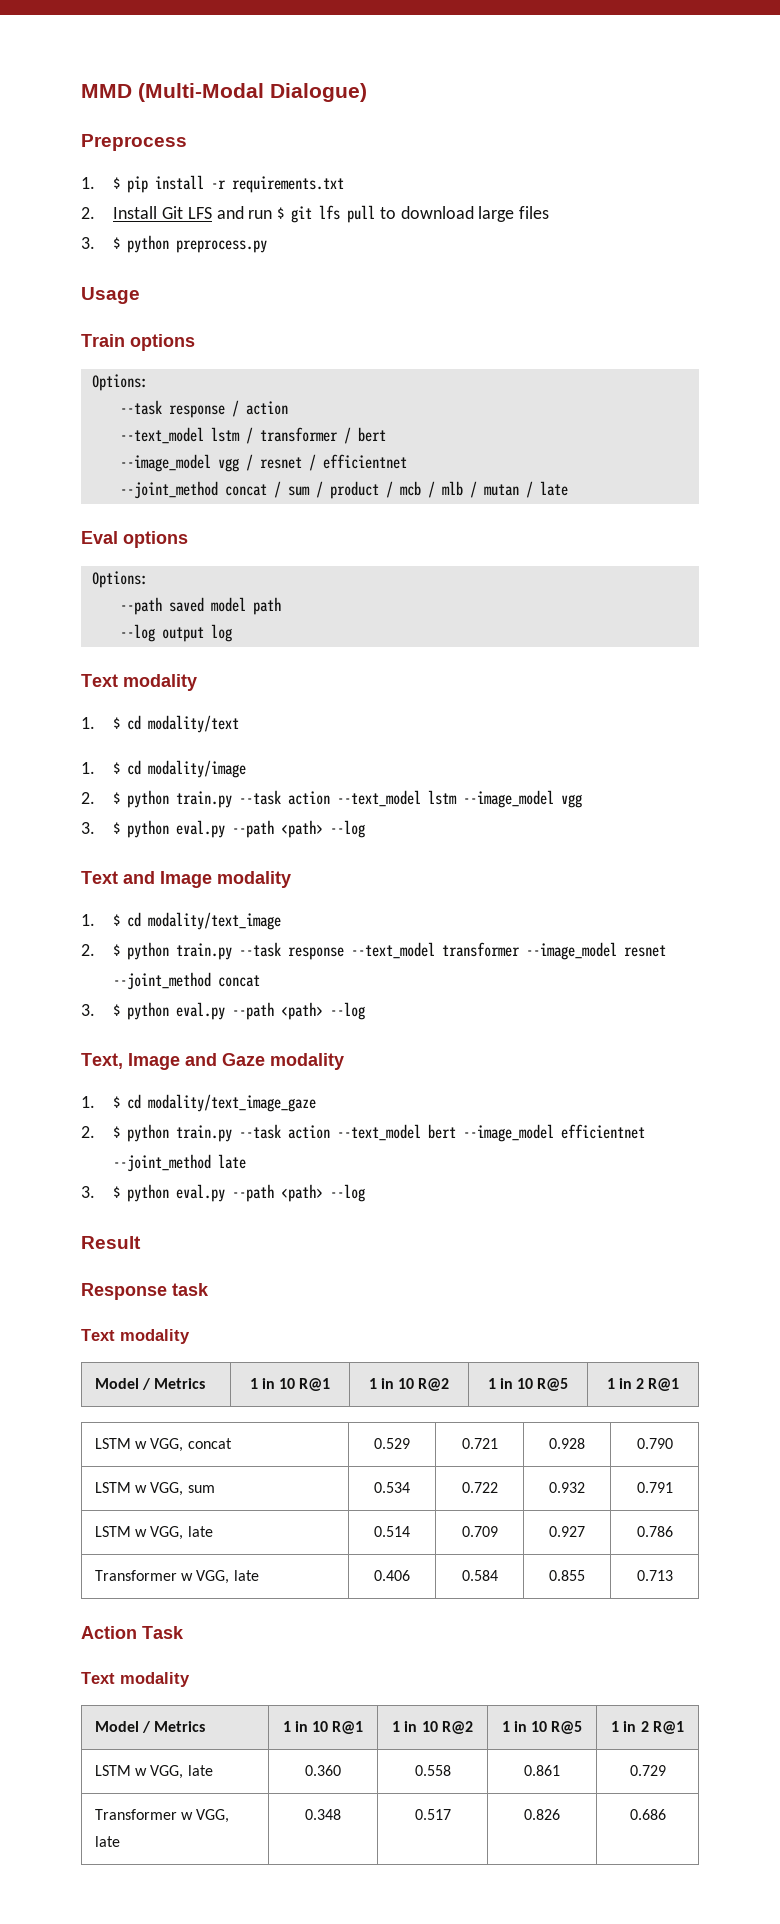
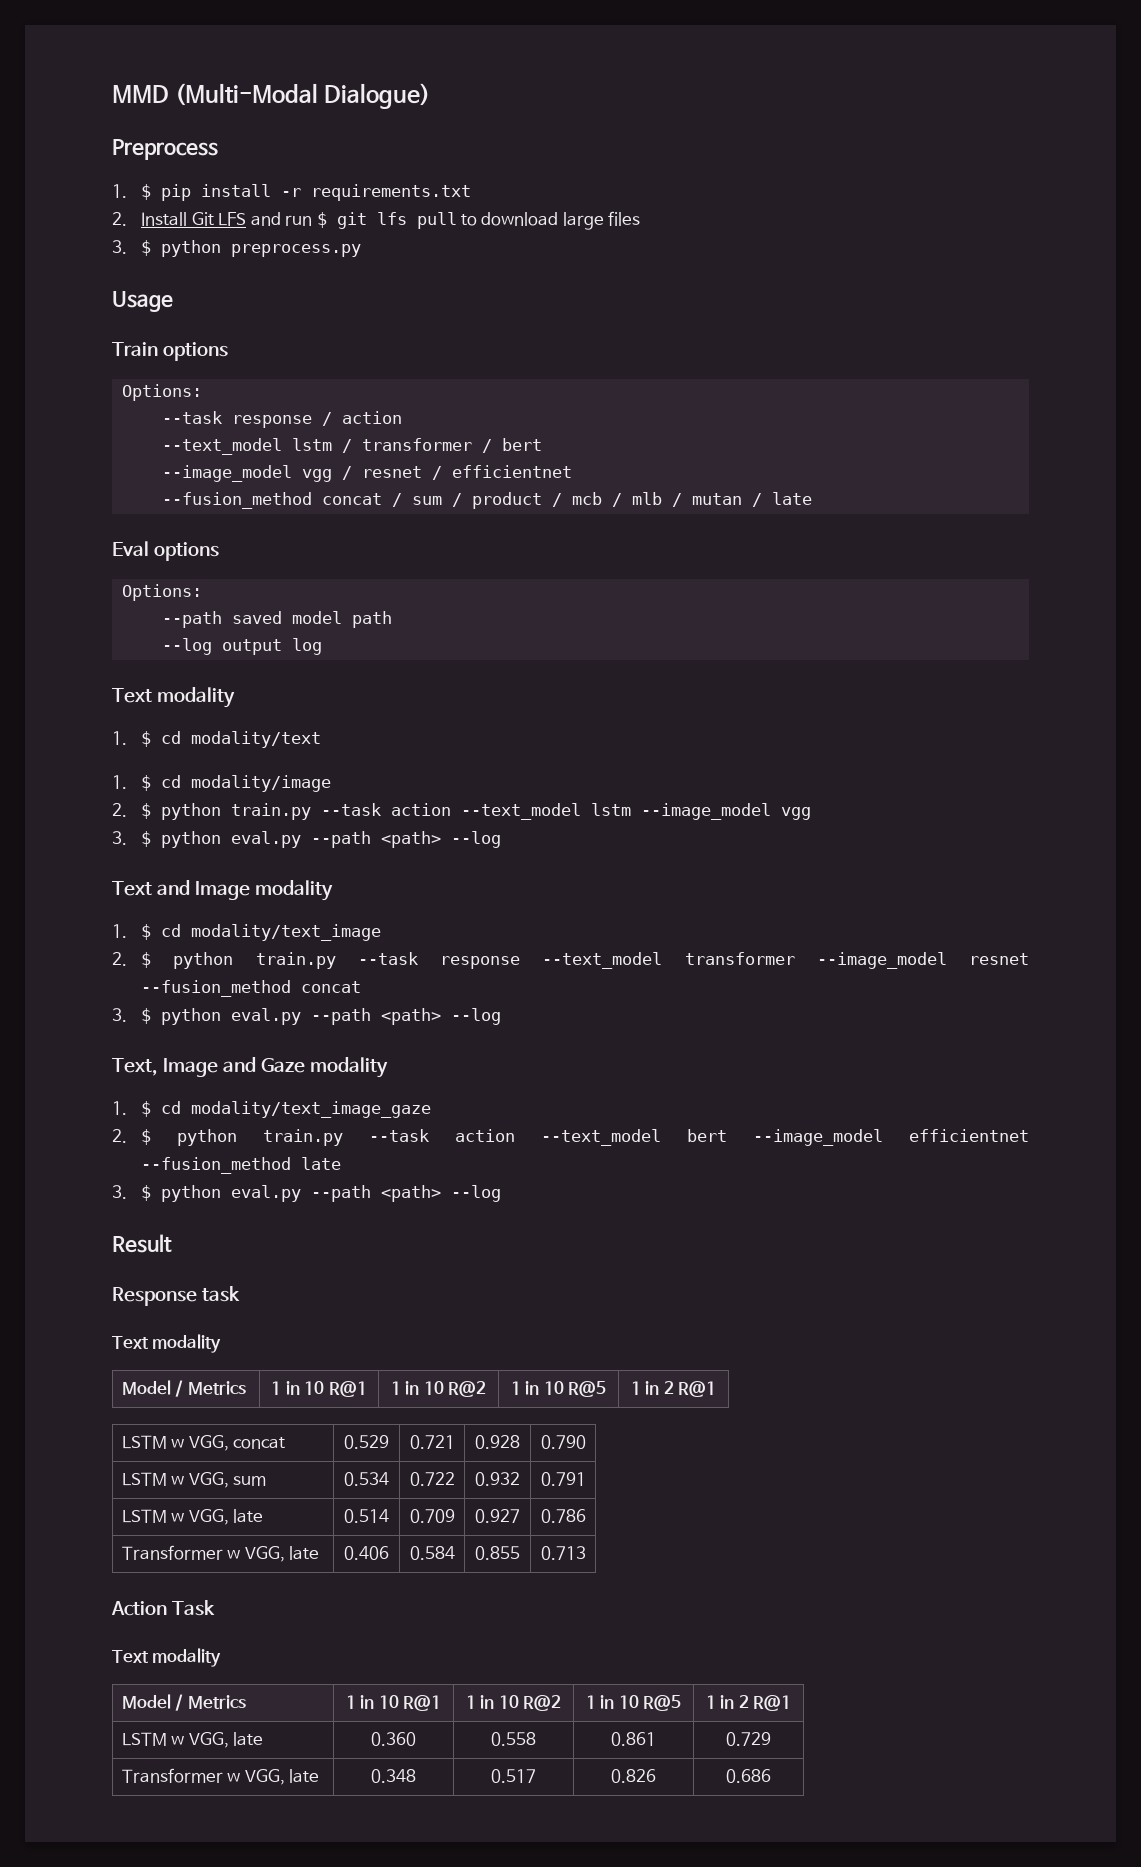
- --joint_method concat / sum / product / mcb / mlb / mutan / late
+ --fusion_method concat / sum / product / mcb / mlb / mutan / late
- 2. $ python train.py --task response --text_model transformer --image_model resnet --joint_method concat
+ 2. $ python train.py --task response --text_model transformer --image_model resnet --fusion_method concat
- 2. $ python train.py --task action --text_model bert --image_model efficientnet --joint_method late
+ 2. $ python train.py --task action --text_model bert --image_model efficientnet --fusion_method late

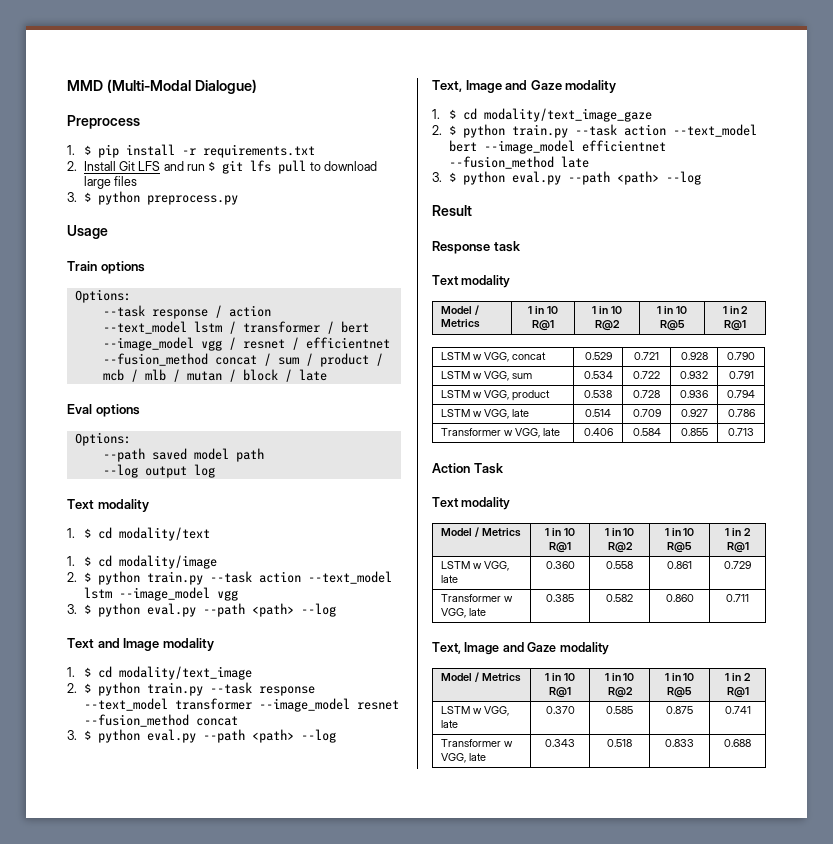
- --fusion_method concat / sum / product / mcb / mlb / mutan / late
+ --fusion_method concat / sum / product / mcb / mlb / mutan / block / late
+ LSTM w VGG, product | 0.538 | 0.728 | 0.936 | 0.794
- Transformer w VGG, late | 0.348 | 0.517 | 0.826 | 0.686
+ Transformer w VGG, late | 0.385 | 0.582 | 0.860 | 0.711
+ Text, Image and Gaze modality
+ Model / Metrics | 1 in 10 R@1 | 1 in 10 R@2 | 1 in 10 R@5 | 1 in 2 R@1
+ LSTM w VGG, late | 0.370 | 0.585 | 0.875 | 0.741
+ Transformer w VGG, late | 0.343 | 0.518 | 0.833 | 0.688

